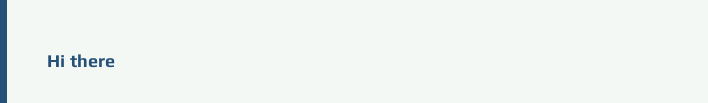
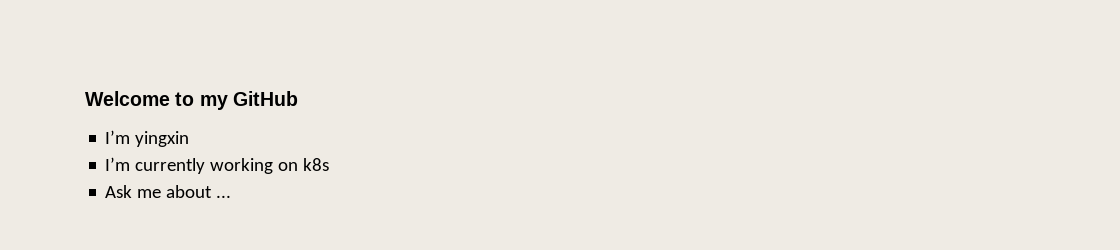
- Hi there
+ Welcome to my GitHub
+ I’m yingxin
+ I’m currently working on k8s
+ Ask me about ...

